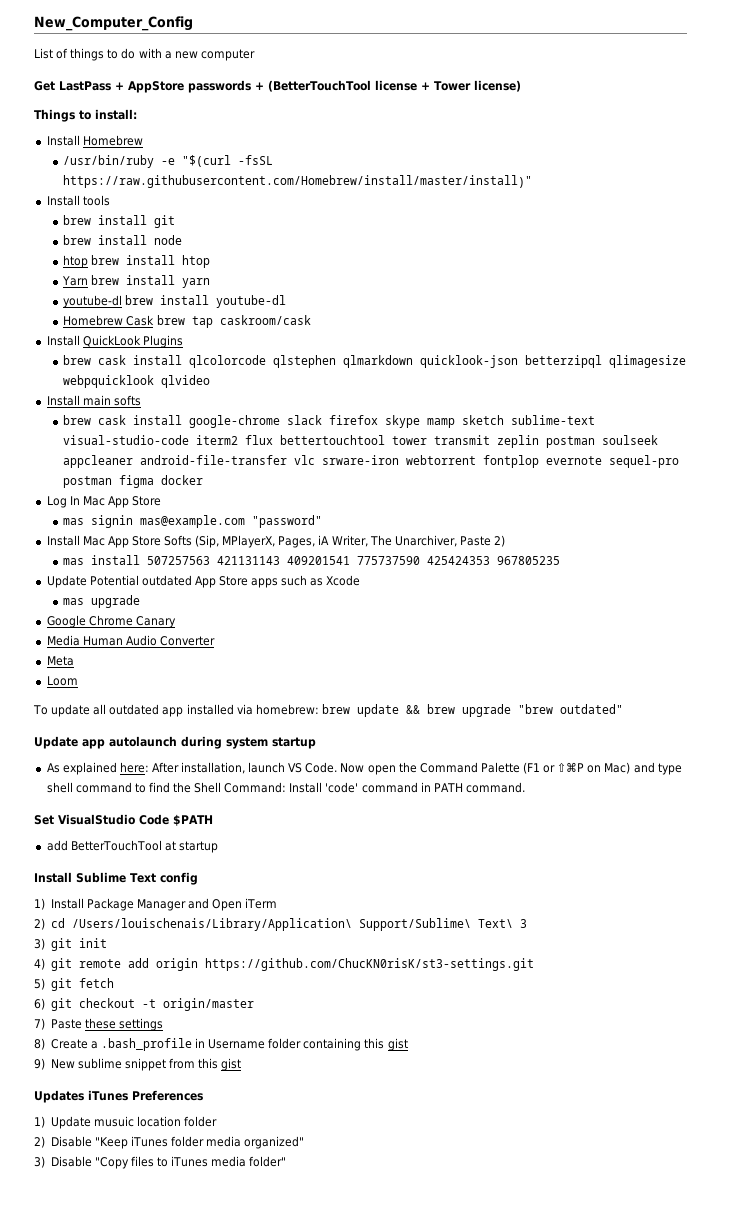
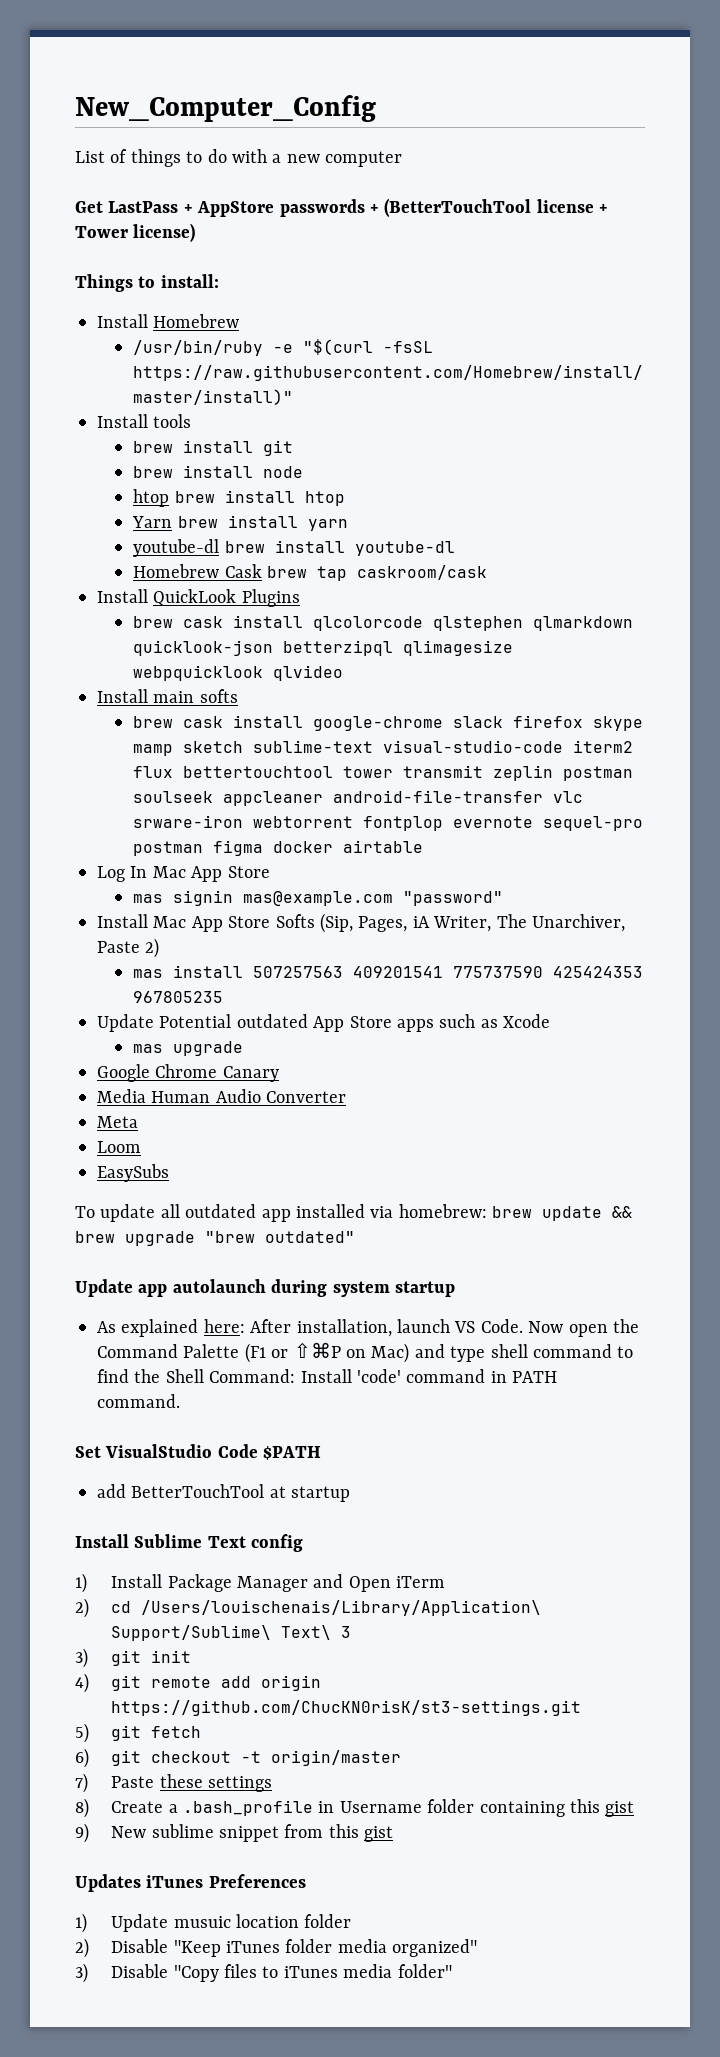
- brew cask install google-chrome slack firefox skype mamp sketch sublime-text visual-studio-code iterm2 flux bettertouchtool tower transmit zeplin postman soulseek appcleaner android-file-transfer vlc srware-iron webtorrent fontplop evernote sequel-pro postman figma docker
+ brew cask install google-chrome slack firefox skype mamp sketch sublime-text visual-studio-code iterm2 flux bettertouchtool tower transmit zeplin postman soulseek appcleaner android-file-transfer vlc srware-iron webtorrent fontplop evernote sequel-pro postman figma docker airtable
- Install Mac App Store Softs (Sip, MPlayerX, Pages, iA Writer, The Unarchiver, Paste 2)
+ Install Mac App Store Softs (Sip, Pages, iA Writer, The Unarchiver, Paste 2)
- mas install 507257563 421131143 409201541 775737590 425424353 967805235
+ mas install 507257563 409201541 775737590 425424353 967805235
+ EasySubs

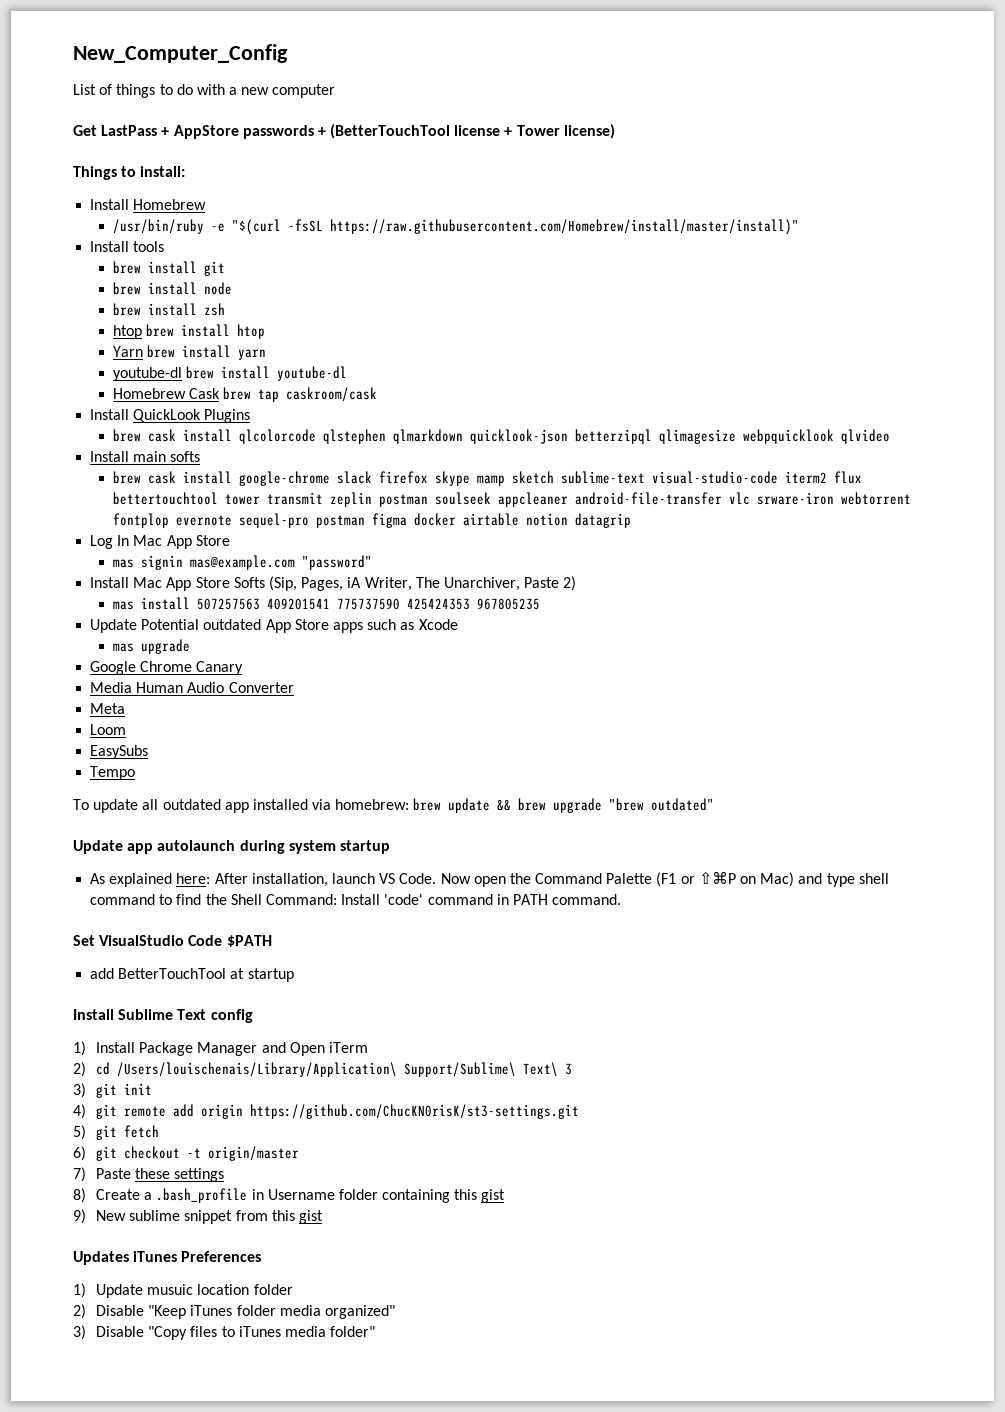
+ brew install zsh
- brew cask install google-chrome slack firefox skype mamp sketch sublime-text visual-studio-code iterm2 flux bettertouchtool tower transmit zeplin postman soulseek appcleaner android-file-transfer vlc srware-iron webtorrent fontplop evernote sequel-pro postman figma docker airtable
+ brew cask install google-chrome slack firefox skype mamp sketch sublime-text visual-studio-code iterm2 flux bettertouchtool tower transmit zeplin postman soulseek appcleaner android-file-transfer vlc srware-iron webtorrent fontplop evernote sequel-pro postman figma docker airtable notion datagrip
+ Tempo

